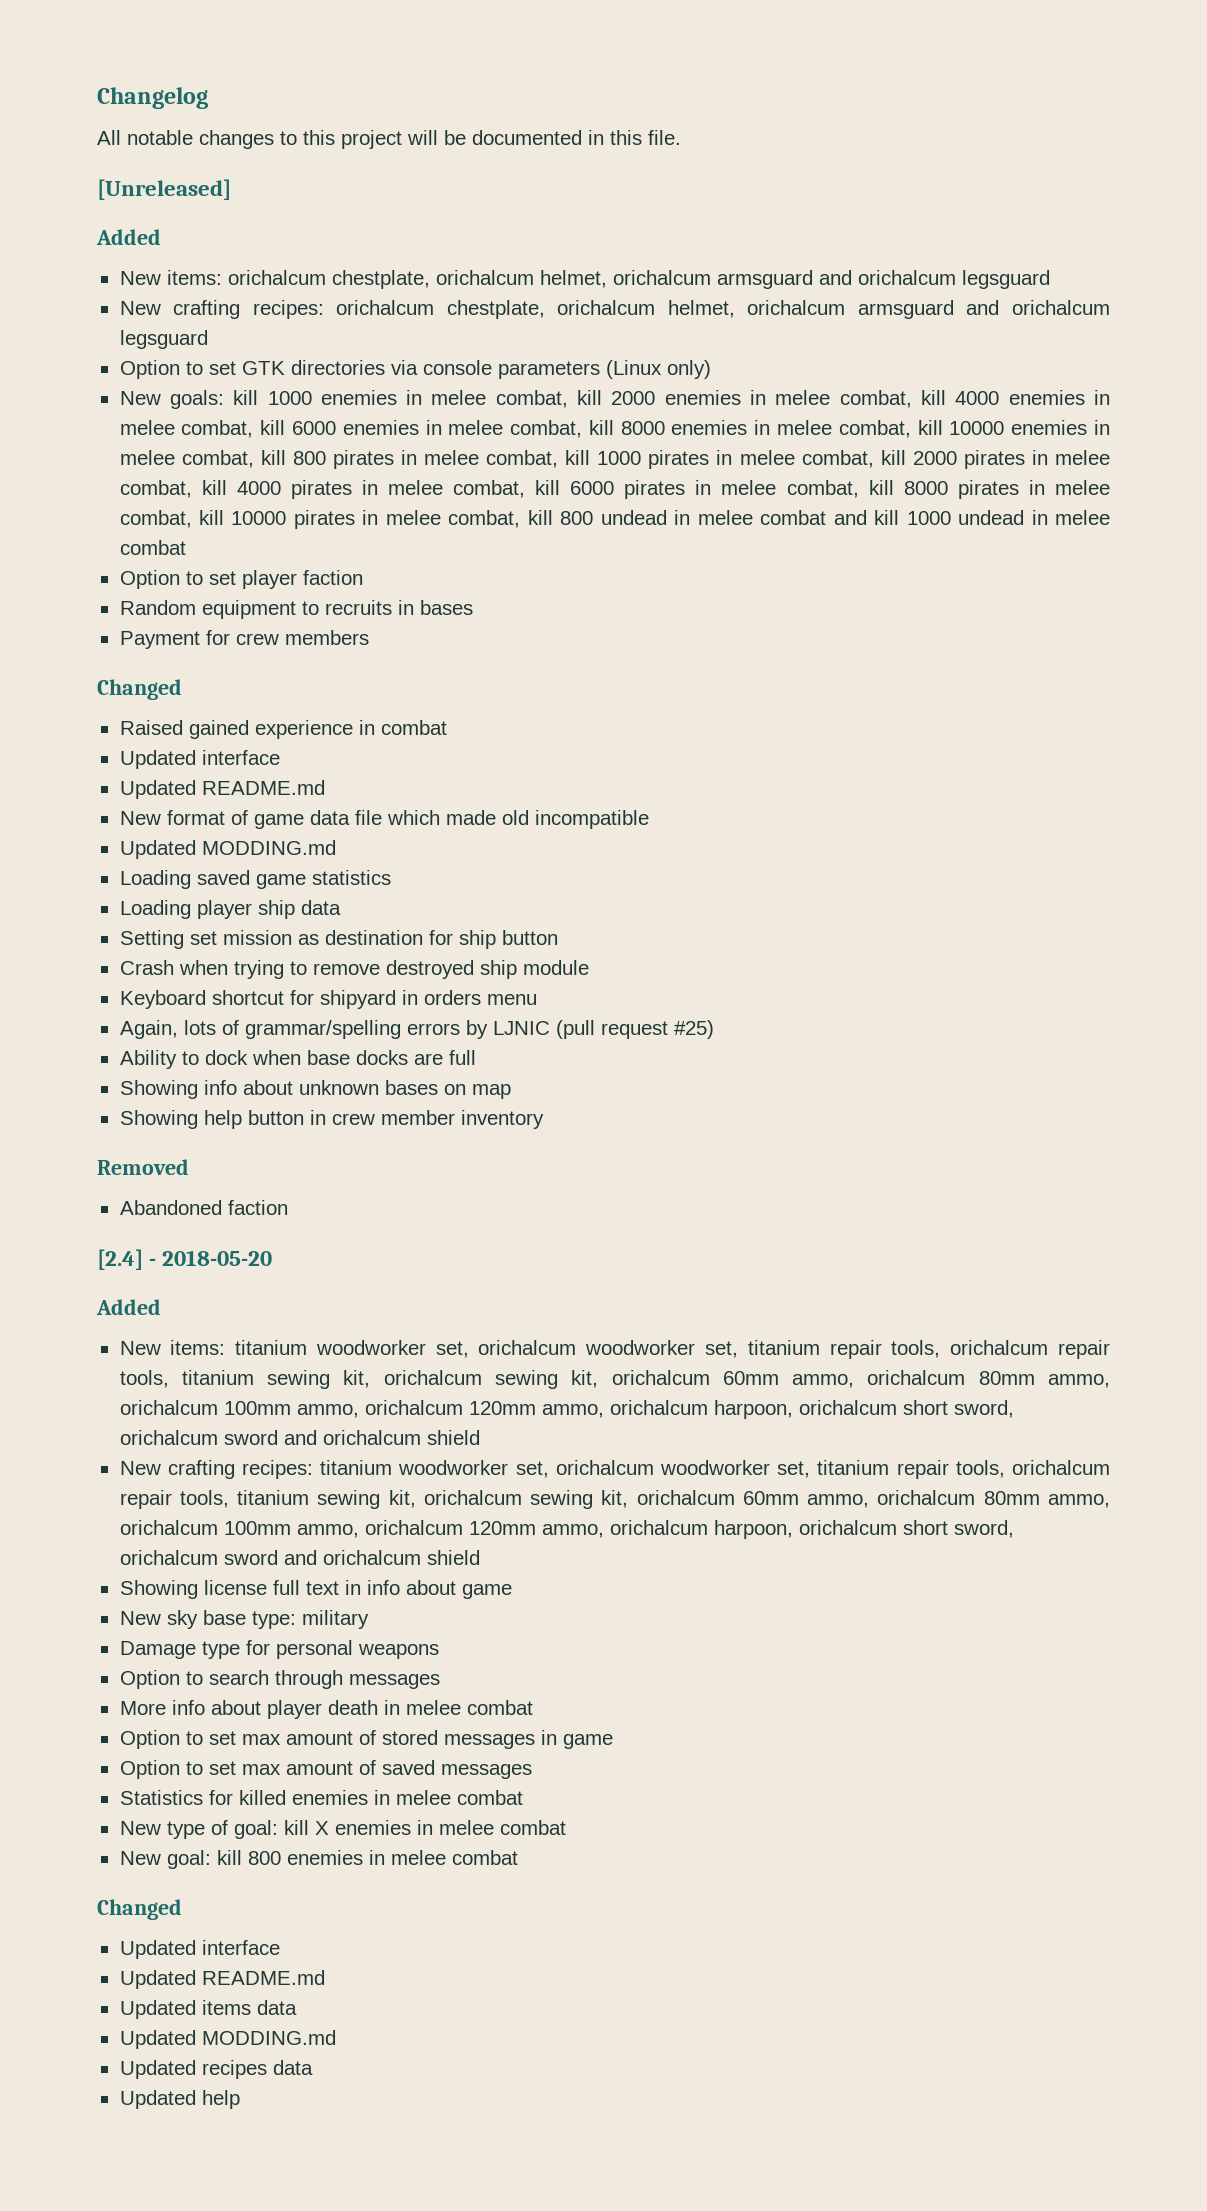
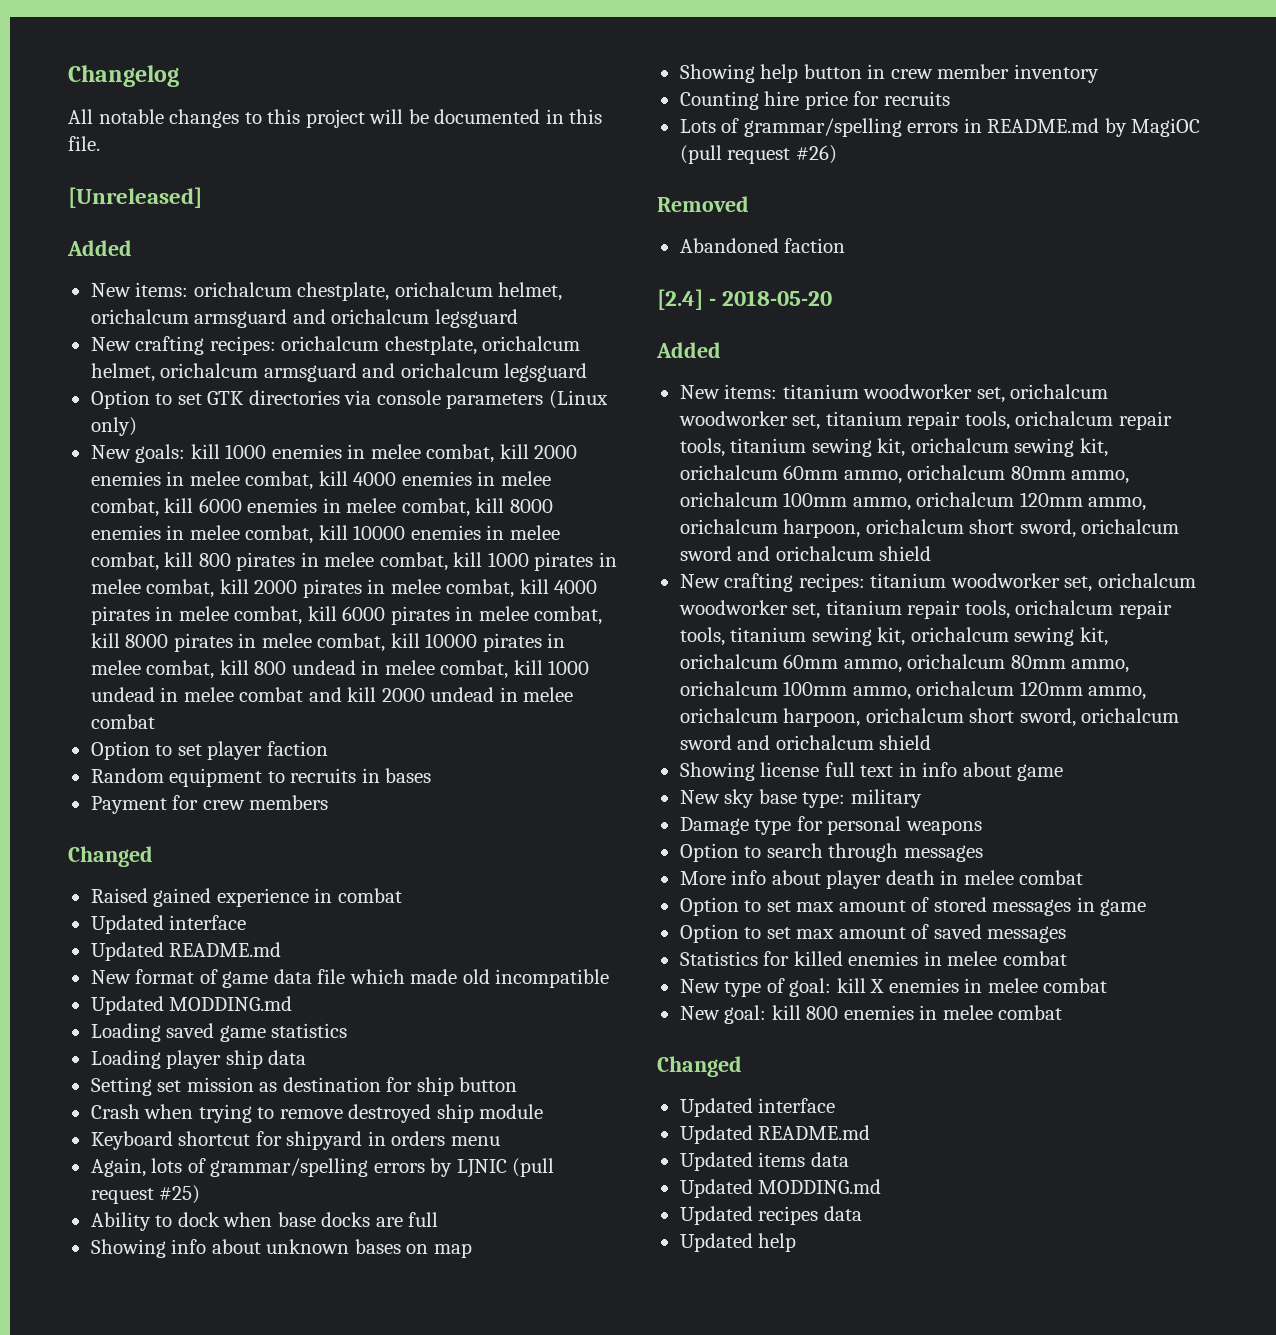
- kill 1000 enemies in melee combat, kill 2000 enemies in melee combat, kill 4000 enemies in melee combat, kill 6000 enemies in melee combat, kill 8000 enemies in melee combat, kill 10000 enemies in melee combat, kill 800 pirates in melee combat, kill 1000 pirates in melee combat, kill 2000 pirates in melee combat, kill 4000 pirates in melee combat, kill 6000 pirates in melee combat, kill 8000 pirates in melee combat, kill 10000 pirates in melee combat, kill 800 undead in melee combat and kill 1000 undead in melee combat
+ kill 1000 enemies in melee combat, kill 2000 enemies in melee combat, kill 4000 enemies in melee combat, kill 6000 enemies in melee combat, kill 8000 enemies in melee combat, kill 10000 enemies in melee combat, kill 800 pirates in melee combat, kill 1000 pirates in melee combat, kill 2000 pirates in melee combat, kill 4000 pirates in melee combat, kill 6000 pirates in melee combat, kill 8000 pirates in melee combat, kill 10000 pirates in melee combat, kill 800 undead in melee combat, kill 1000 undead in melee combat and kill 2000 undead in melee combat
+ Counting hire price for recruits
+ Lots of grammar/spelling errors in README.md by MagiOC (pull request #26)

